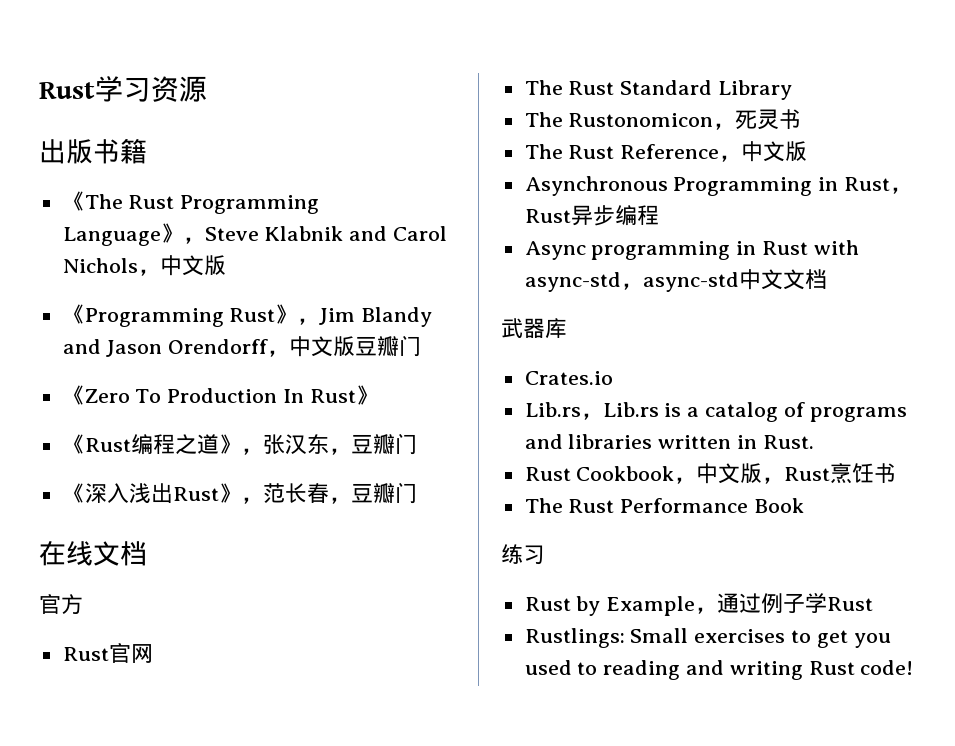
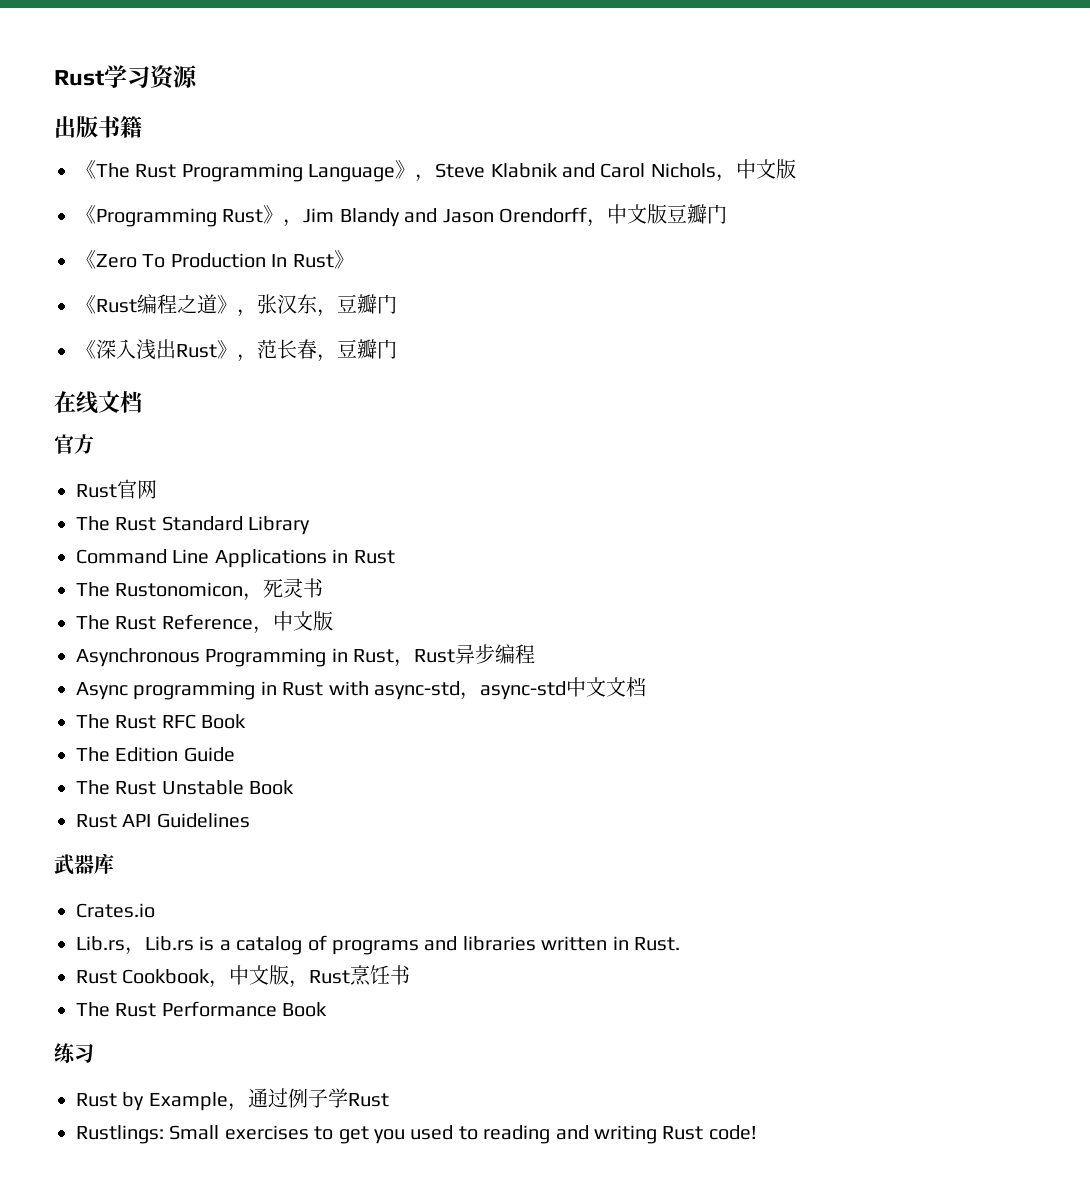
+ Command Line Applications in Rust
+ The Rust RFC Book
+ The Edition Guide
+ The Rust Unstable Book
+ Rust API Guidelines

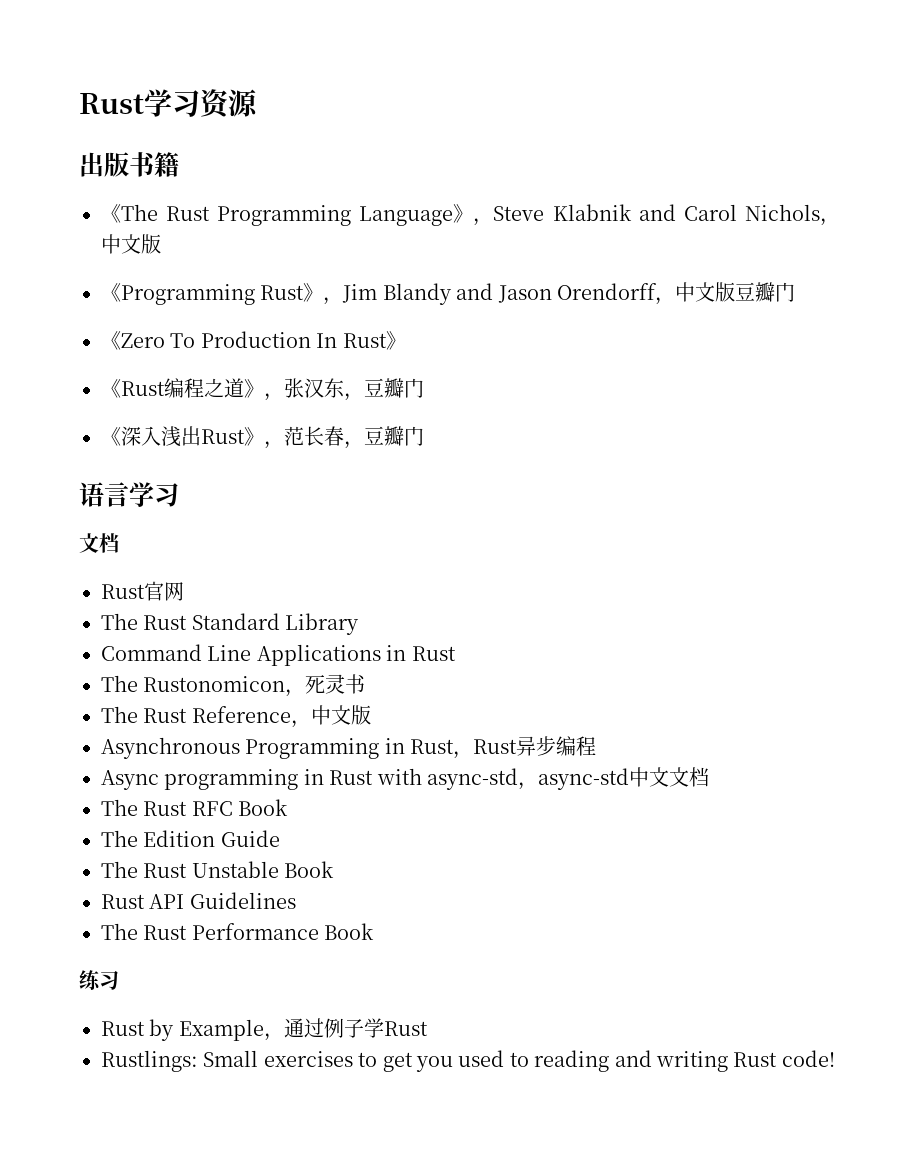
- 在线文档
- 官方
+ 语言学习
+ 文档
- 武器库
- Crates.io
- Lib.rs，Lib.rs is a catalog of programs and libraries written in Rust.
- Rust Cookbook，中文版，Rust烹饪书

